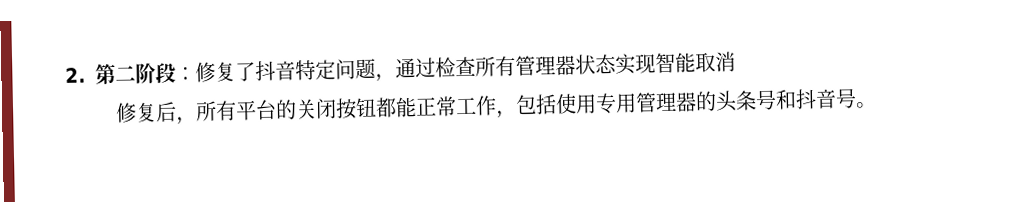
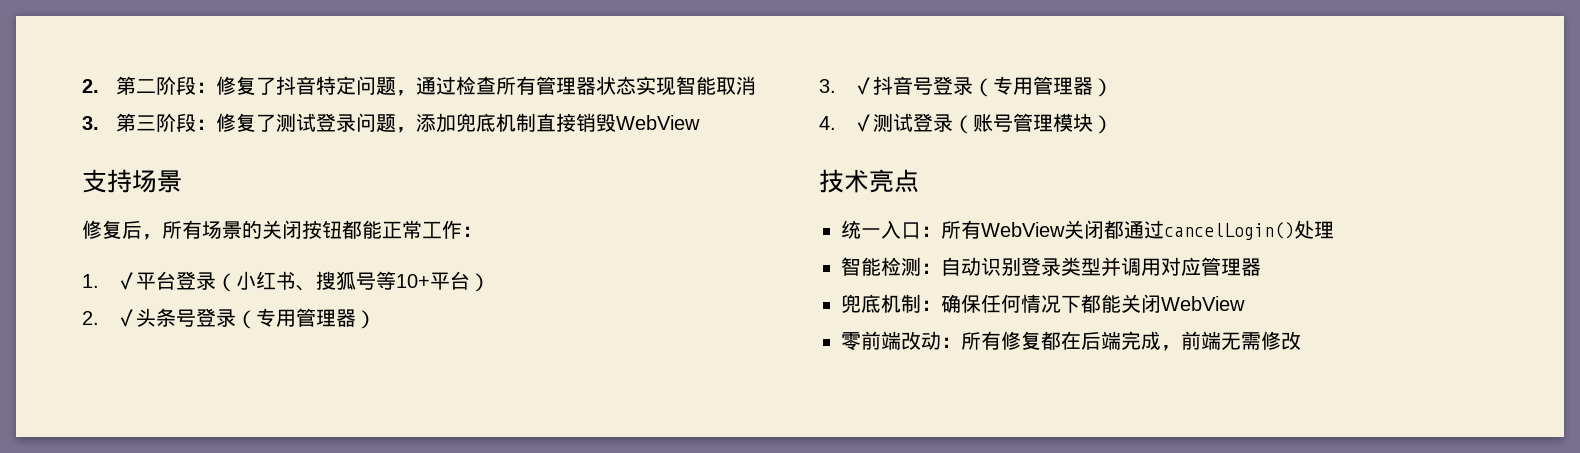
+ 3.第三阶段：修复了测试登录问题，添加兜底机制直接销毁WebView
+ 支持场景
- 修复后，所有平台的关闭按钮都能正常工作，包括使用专用管理器的头条号和抖音号。
+ 修复后，所有场景的关闭按钮都能正常工作：
+ 1. ✓平台登录（小红书、搜狐号等10+平台）
+ 2. ✓头条号登录（专用管理器）
+ 3. ✓抖音号登录（专用管理器）
+ 4. ✓测试登录（账号管理模块）
+ 技术亮点
+ 统一入口：所有WebView关闭都通过cancelLogin()处理
+ 智能检测：自动识别登录类型并调用对应管理器
+ 兜底机制：确保任何情况下都能关闭WebView
+ 零前端改动：所有修复都在后端完成，前端无需修改

